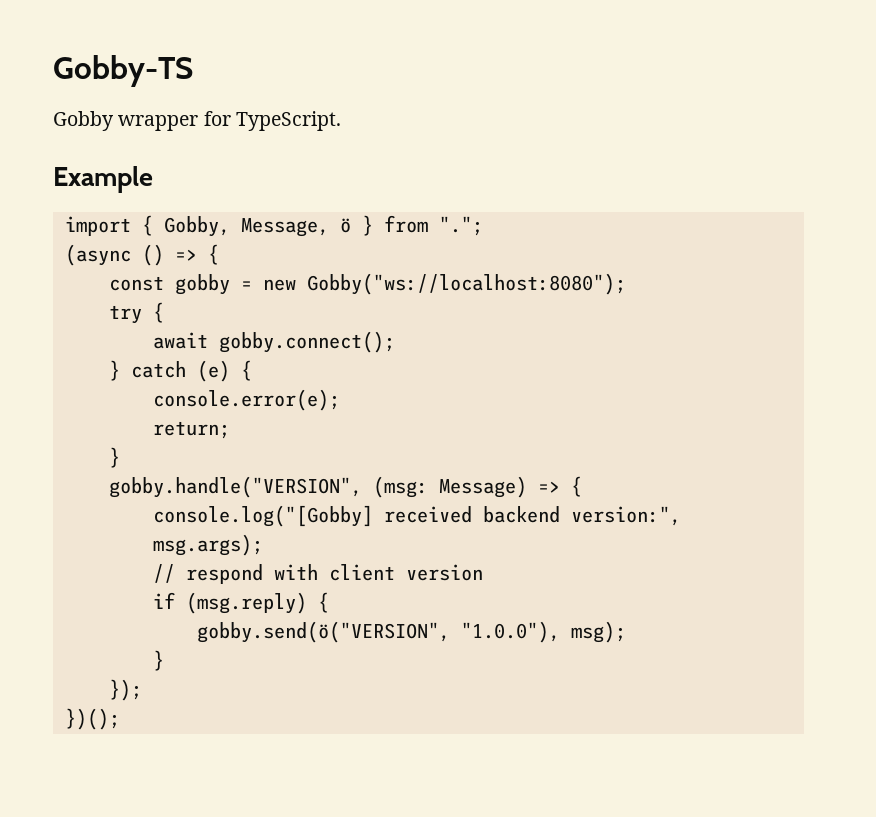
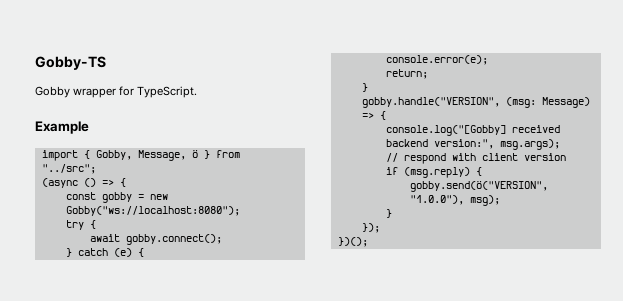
- import { Gobby, Message, ö } from ".";
+ import { Gobby, Message, ö } from "../src";

